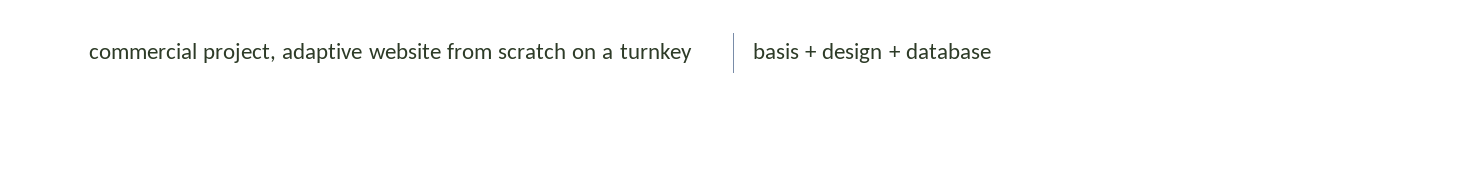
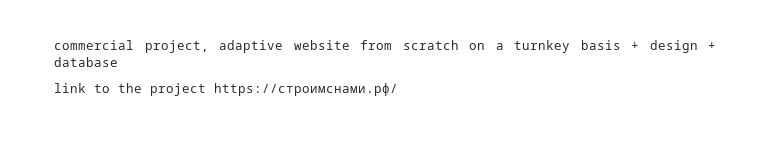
+ link to the project https://строимснами.рф/

